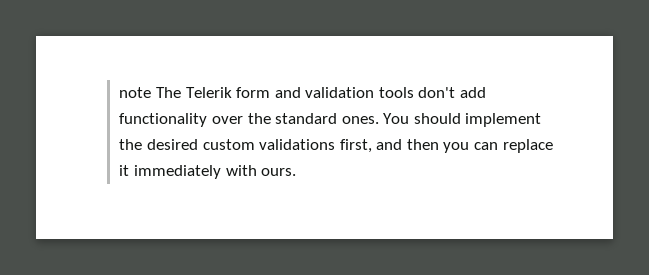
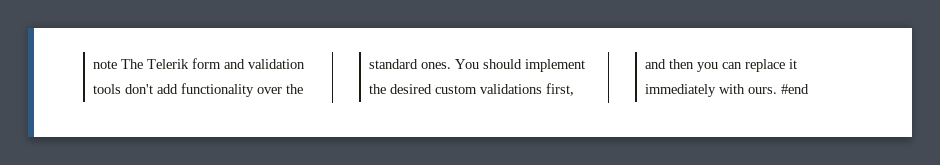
+ #end

